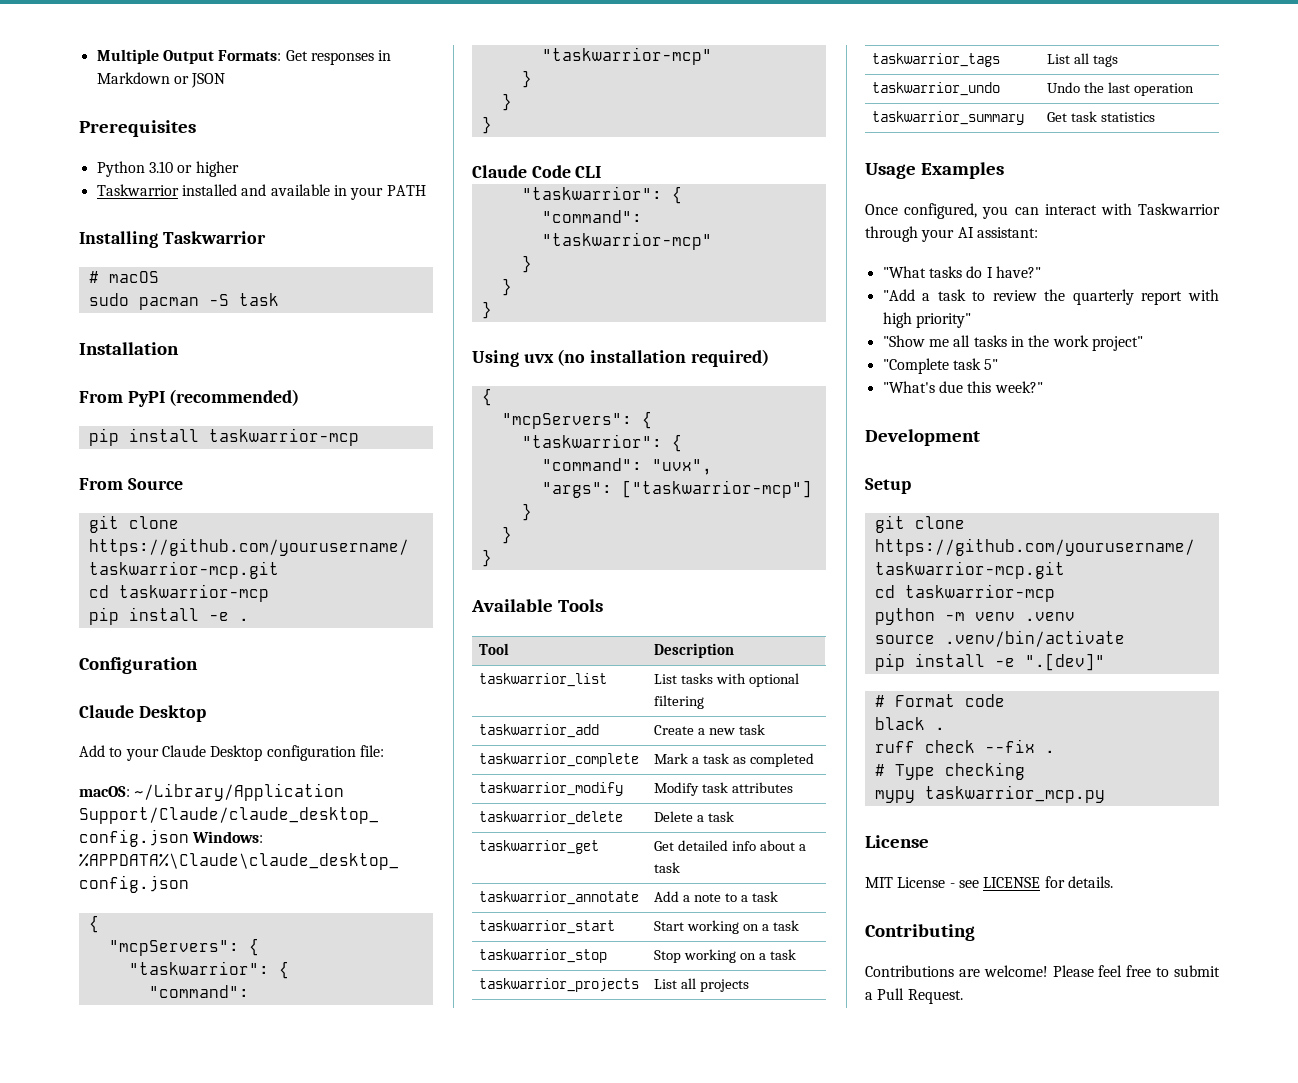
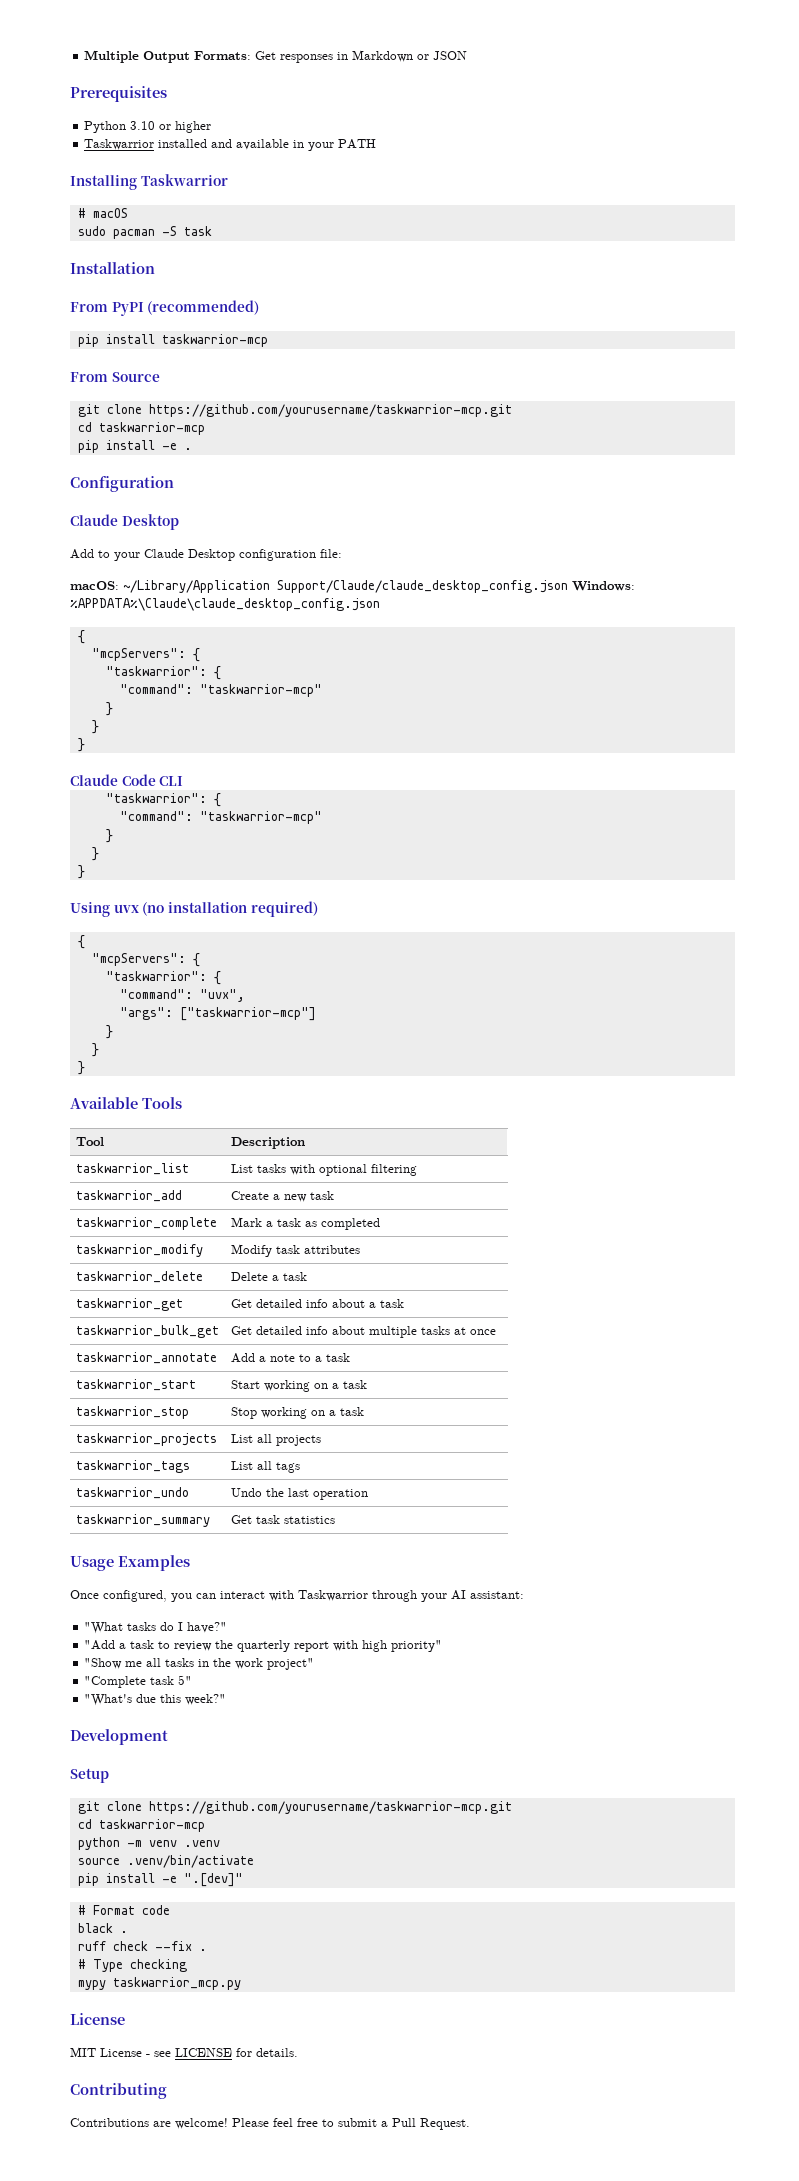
+ taskwarrior_bulk_get | Get detailed info about multiple tasks at once

